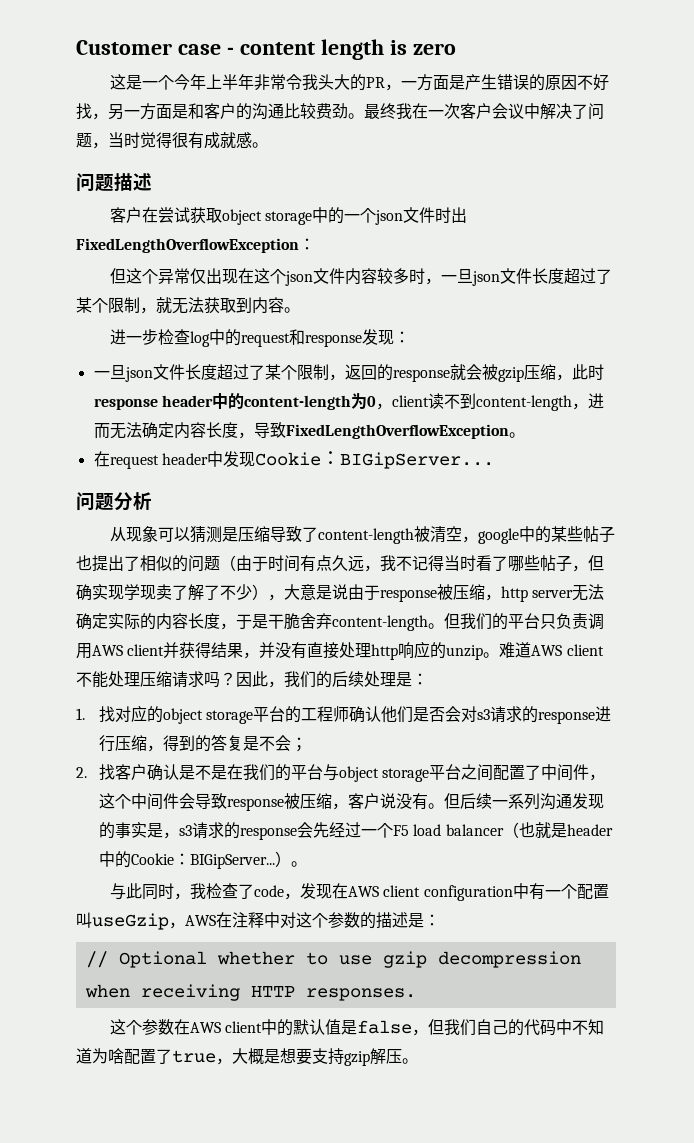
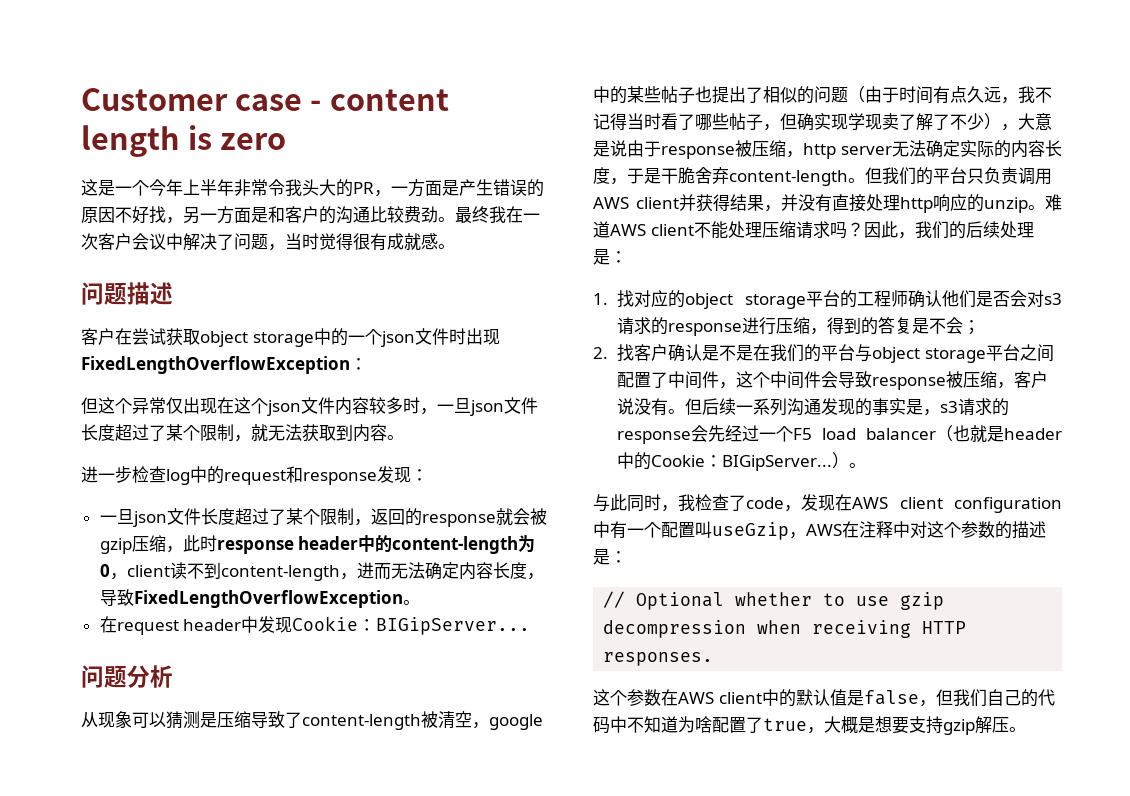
- 客户在尝试获取object storage中的一个json文件时出FixedLengthOverflowException：
+ 客户在尝试获取object storage中的一个json文件时出现FixedLengthOverflowException：

